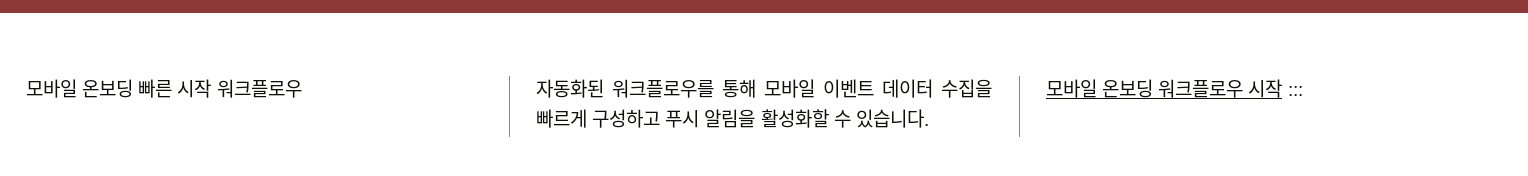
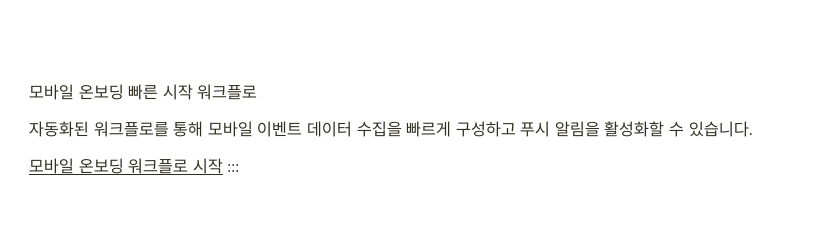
- 모바일 온보딩 빠른 시작 워크플로우
+ 모바일 온보딩 빠른 시작 워크플로
- 자동화된 워크플로우를 통해 모바일 이벤트 데이터 수집을 빠르게 구성하고 푸시 알림을 활성화할 수 있습니다.
+ 자동화된 워크플로를 통해 모바일 이벤트 데이터 수집을 빠르게 구성하고 푸시 알림을 활성화할 수 있습니다.
- 모바일 온보딩 워크플로우 시작 :::
+ 모바일 온보딩 워크플로 시작 :::

